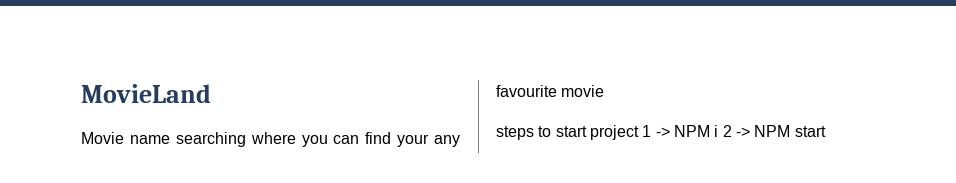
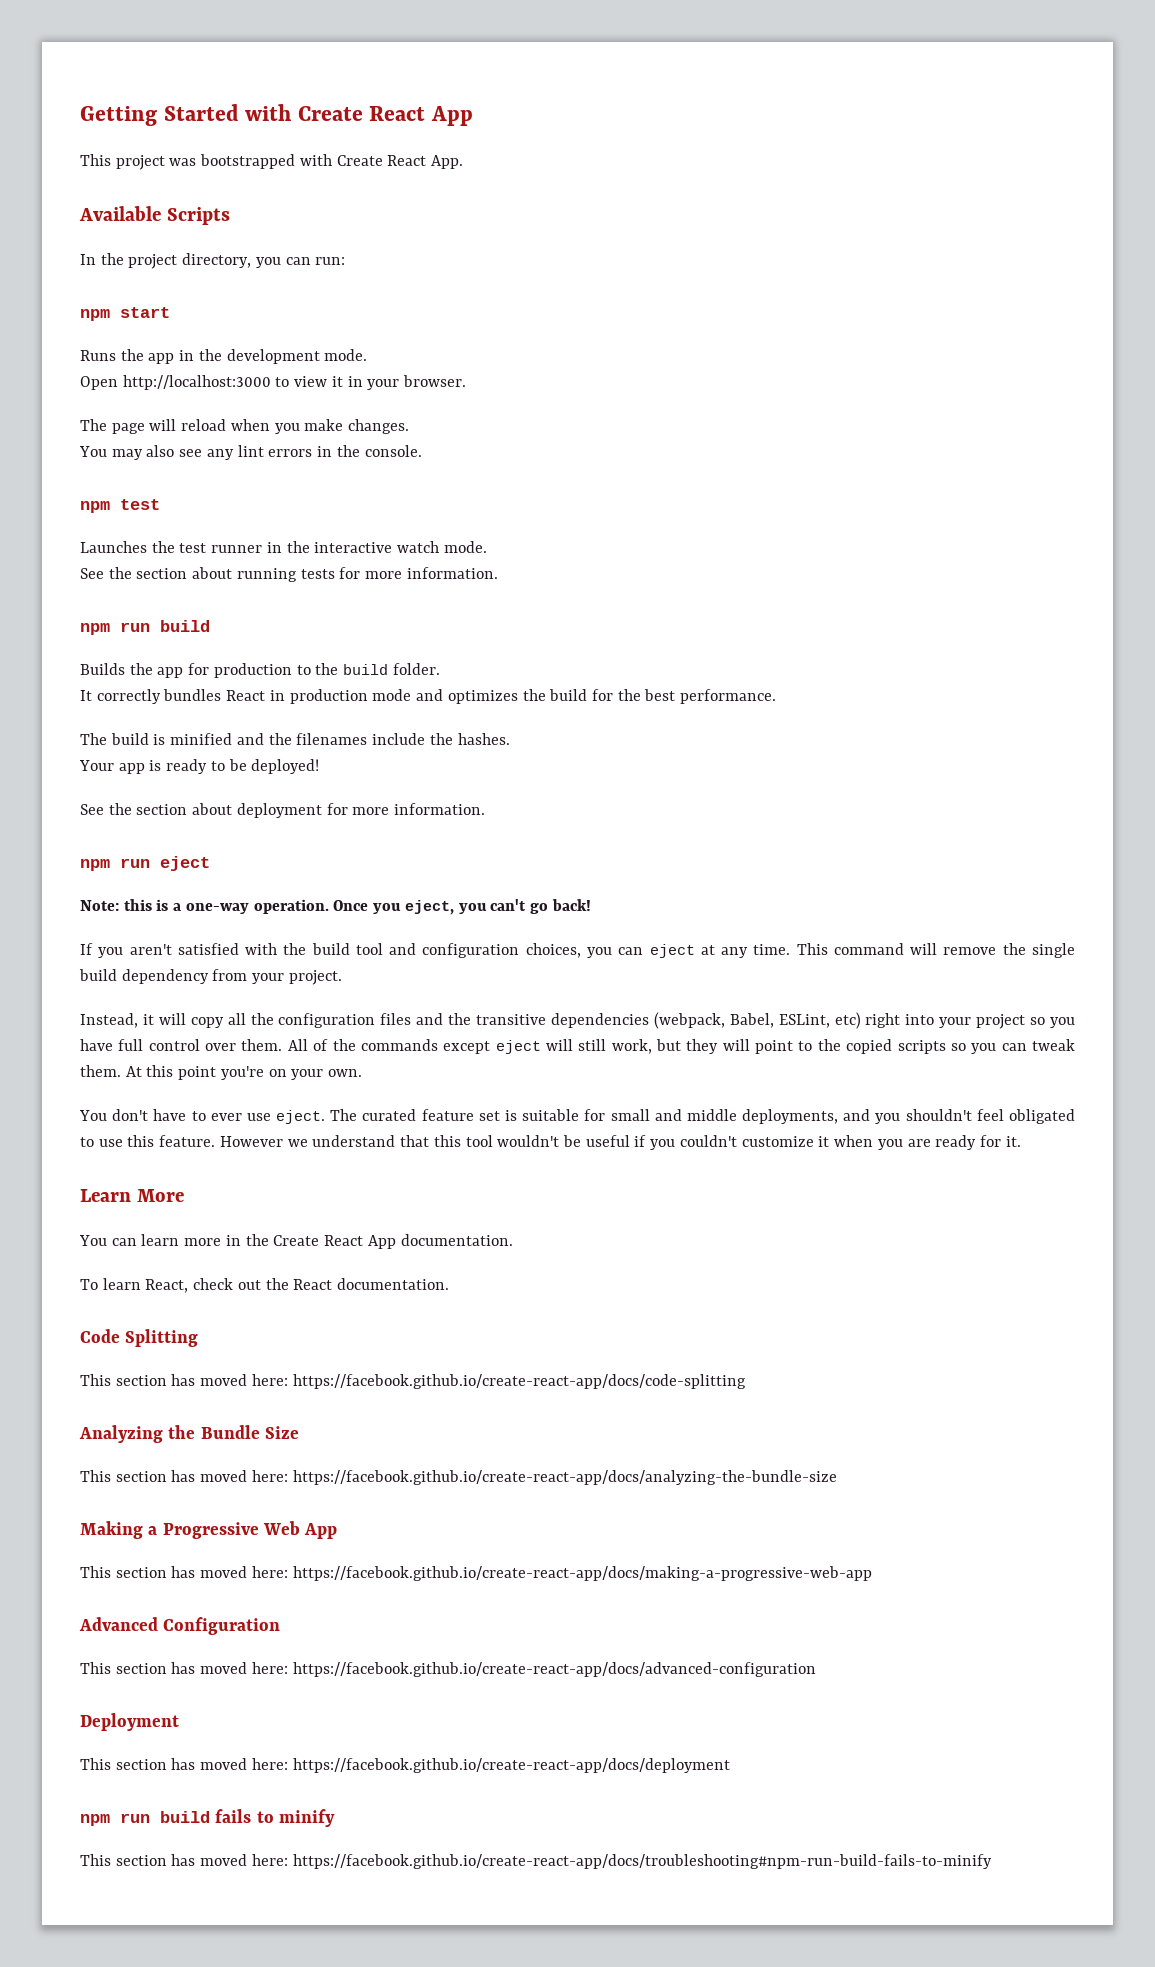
- MovieLand
- Movie name searching where you can find your any favourite movie
- steps to start project 1 -> NPM i 2 -> NPM start
+ Getting Started with Create React App
+ This project was bootstrapped with Create React App.
+ Available Scripts
+ In the project directory, you can run:
+ npm start
+ Runs the app in the development mode.
+ Open http://localhost:3000 to view it in your browser.
+ The page will reload when you make changes.
+ You may also see any lint errors in the console.
+ npm test
+ Launches the test runner in the interactive watch mode.
+ See the section about running tests for more information.
+ npm run build
+ Builds the app for production to the build folder.
+ It correctly bundles React in production mode and optimizes the build for the best performance.
+ The build is minified and the filenames include the hashes.
+ Your app is ready to be deployed!
+ See the section about deployment for more information.
+ npm run eject
+ Note: this is a one-way operation. Once you eject, you can't go back!
+ If you aren't satisfied with the build tool and configuration choices, you can eject at any time. This command will remove the single build dependency from your project.
+ Instead, it will copy all the configuration files and the transitive dependencies (webpack, Babel, ESLint, etc) right into your project so you have full control over them. All of the commands except eject will still work, but they will point to the copied scripts so you can tweak them. At this point you're on your own.
+ You don't have to ever use eject. The curated feature set is suitable for small and middle deployments, and you shouldn't feel obligated to use this feature. However we understand that this tool wouldn't be useful if you couldn't customize it when you are ready for it.
+ Learn More
+ You can learn more in the Create React App documentation.
+ To learn React, check out the React documentation.
+ Code Splitting
+ This section has moved here: https://facebook.github.io/create-react-app/docs/code-splitting
+ Analyzing the Bundle Size
+ This section has moved here: https://facebook.github.io/create-react-app/docs/analyzing-the-bundle-size
+ Making a Progressive Web App
+ This section has moved here: https://facebook.github.io/create-react-app/docs/making-a-progressive-web-app
+ Advanced Configuration
+ This section has moved here: https://facebook.github.io/create-react-app/docs/advanced-configuration
+ Deployment
+ This section has moved here: https://facebook.github.io/create-react-app/docs/deployment
+ npm run build fails to minify
+ This section has moved here: https://facebook.github.io/create-react-app/docs/troubleshooting#npm-run-build-fails-to-minify

